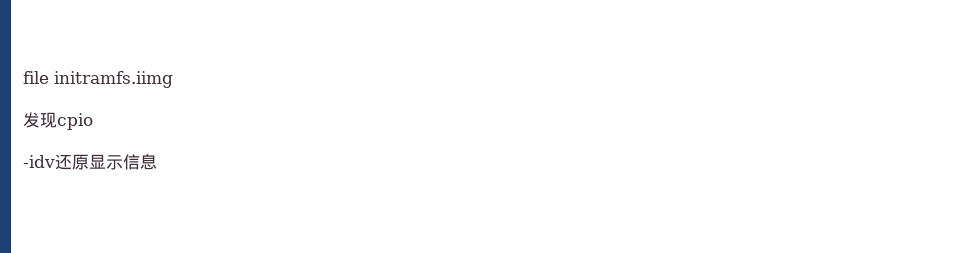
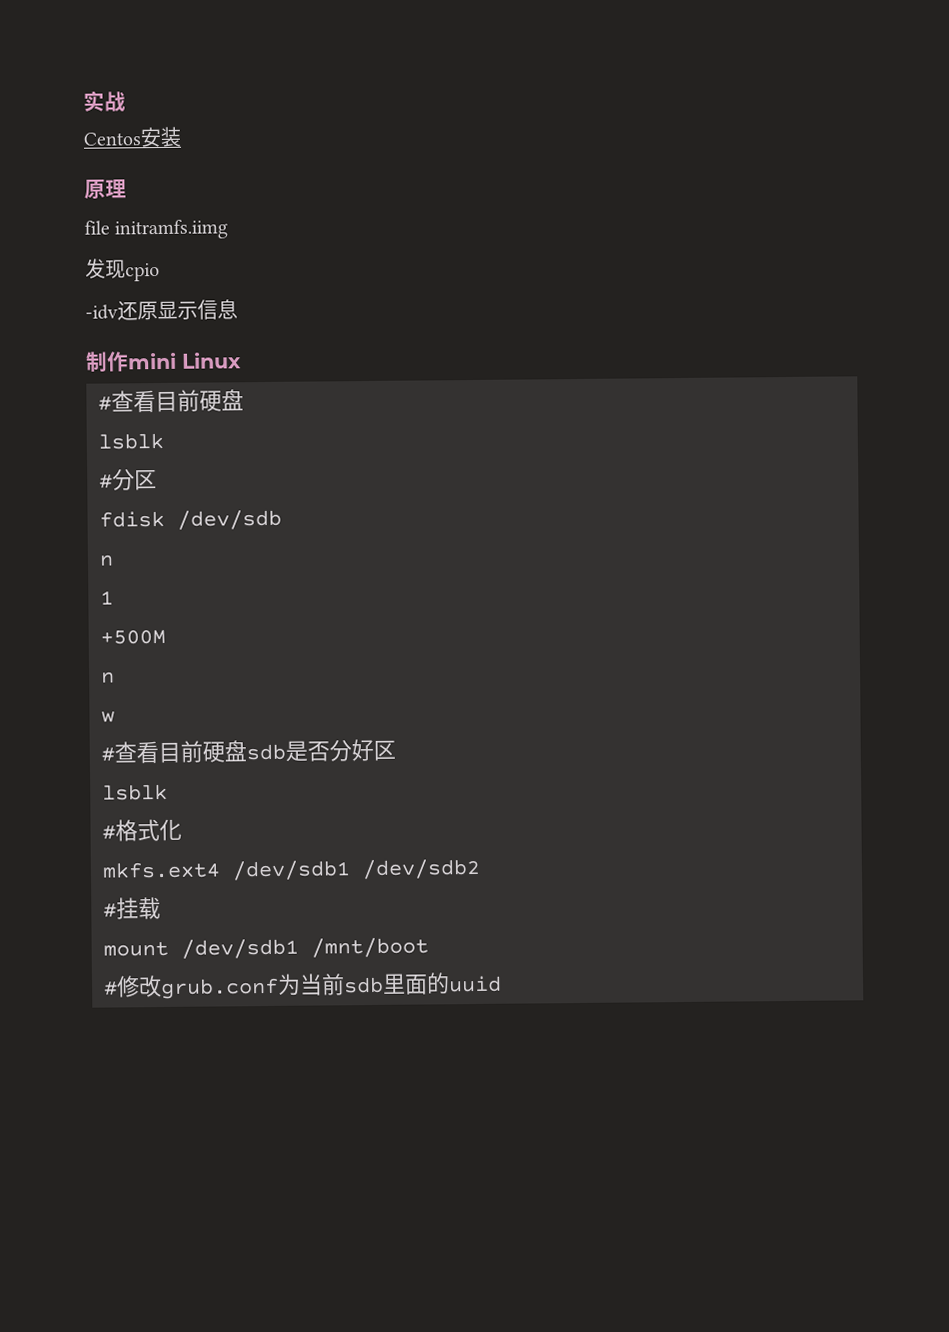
+ 实战
+ Centos安装
+ 原理
+ 制作mini Linux
+ #查看目前硬盘
+ lsblk
+ #分区
+ fdisk /dev/sdb
+ n
+ 1
+ +500M
+ n
+ w
+ #查看目前硬盘sdb是否分好区
+ lsblk
+ #格式化
+ mkfs.ext4 /dev/sdb1 /dev/sdb2
+ #挂载
+ mount /dev/sdb1 /mnt/boot
+ #修改grub.conf为当前sdb里面的uuid

